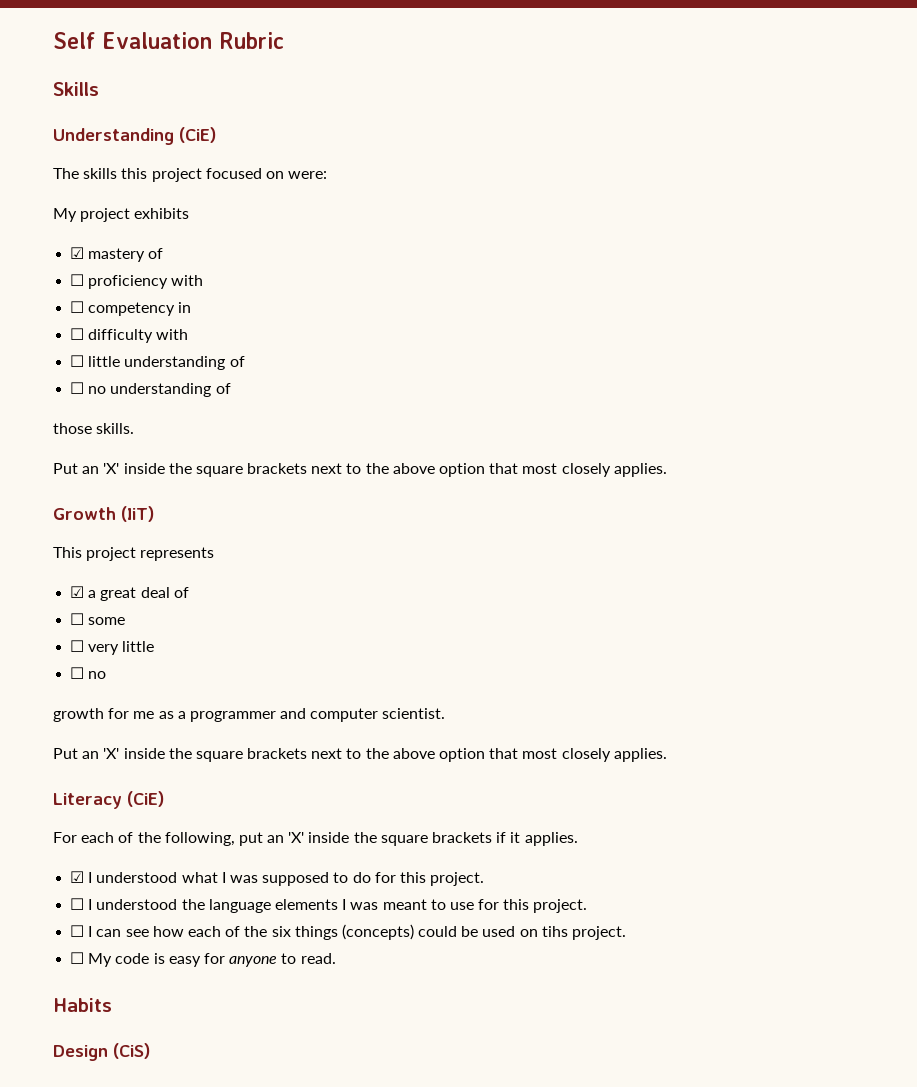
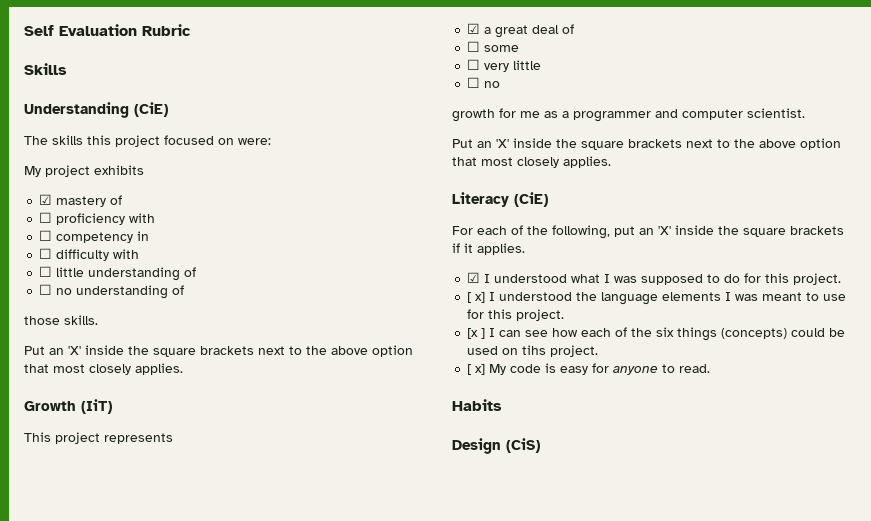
- ☐ I understood the language elements I was meant to use for this project.
+ [ x] I understood the language elements I was meant to use for this project.
- ☐ I can see how each of the six things (concepts) could be used on tihs project.
+ [x ] I can see how each of the six things (concepts) could be used on tihs project.
- ☐ My code is easy for anyone to read.
+ [ x] My code is easy for anyone to read.

